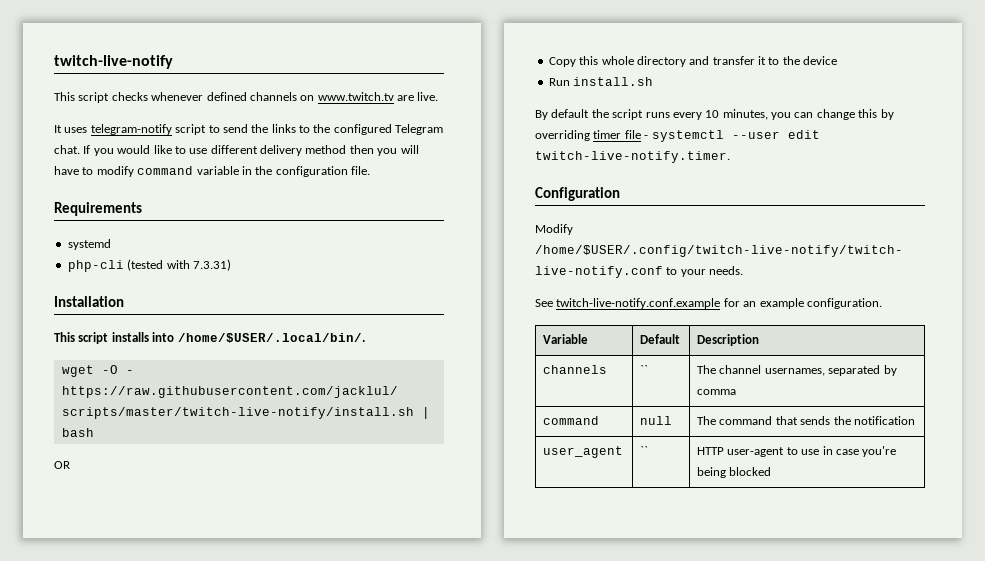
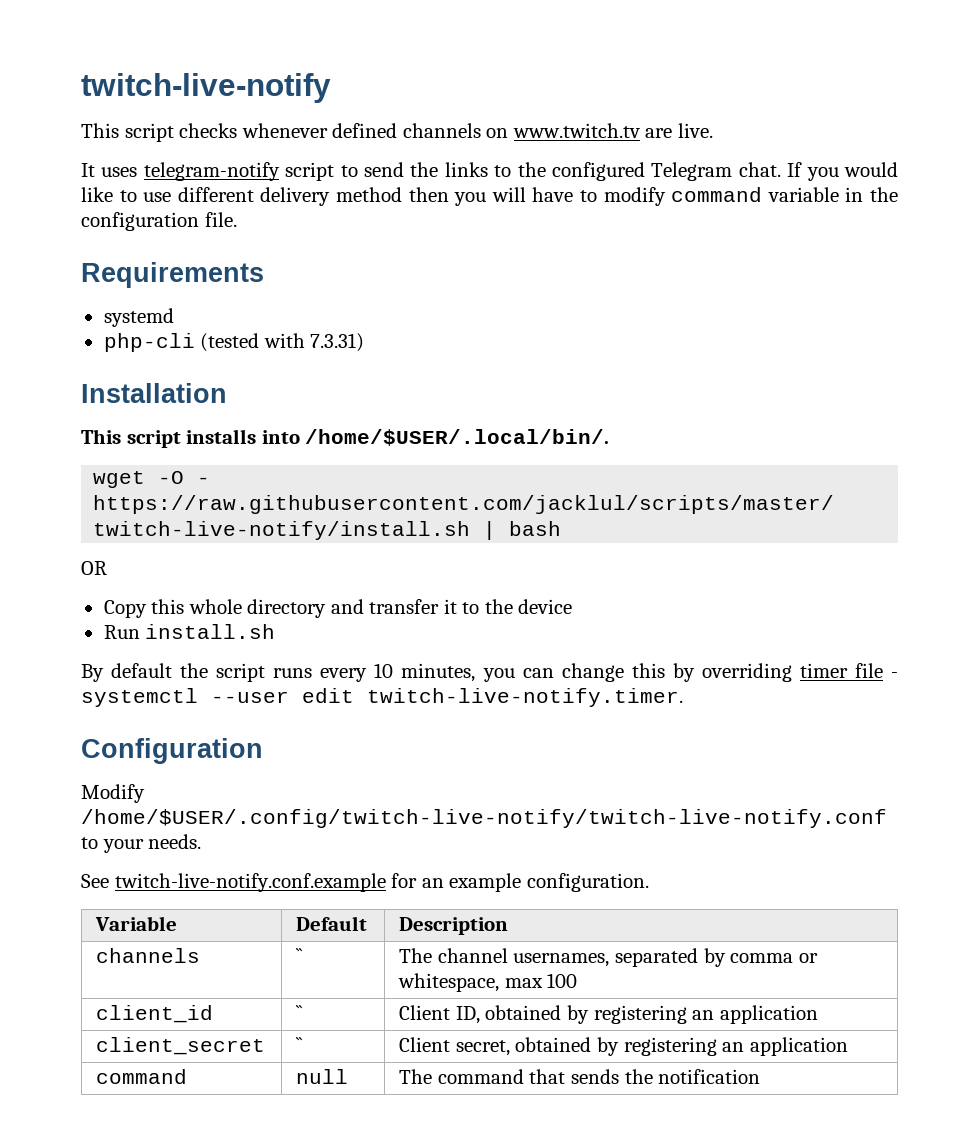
- channels | `` | The channel usernames, separated by comma
+ channels | `` | The channel usernames, separated by comma or whitespace, max 100
+ client_id | `` | Client ID, obtained by registering an application
+ client_secret | `` | Client secret, obtained by registering an application
- user_agent | `` | HTTP user-agent to use in case you're being blocked

